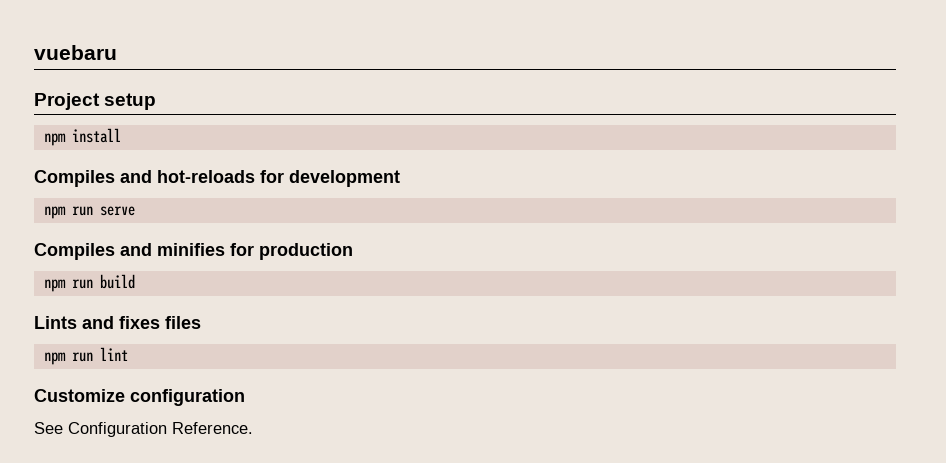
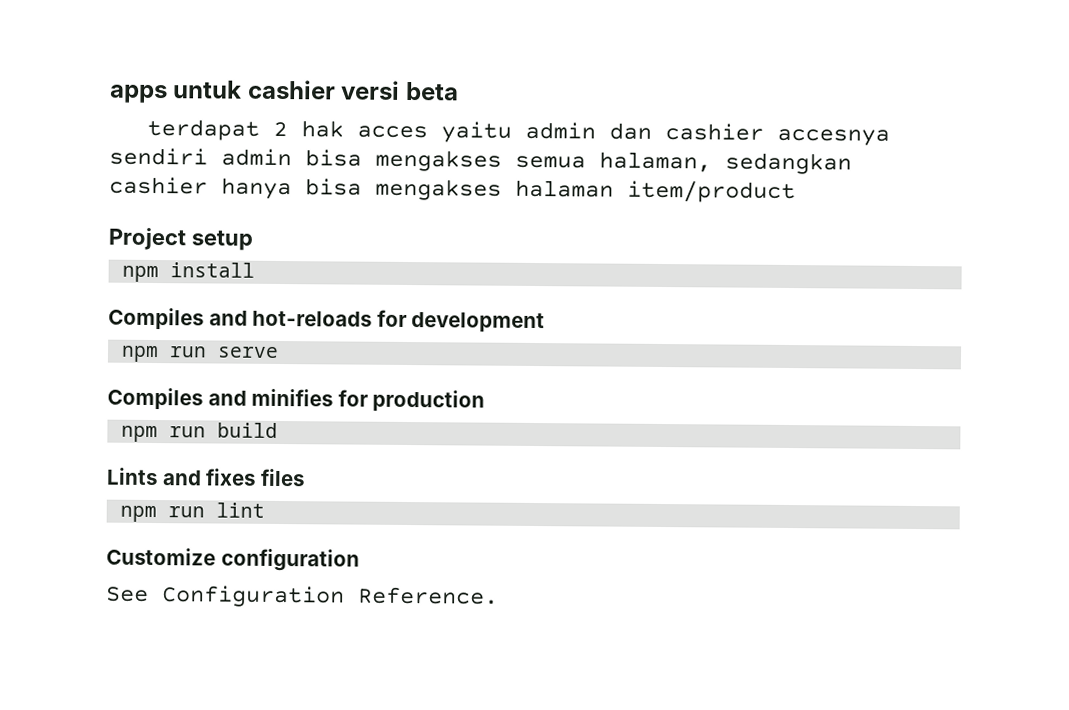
- vuebaru
+ apps untuk cashier versi beta
+ terdapat 2 hak acces yaitu admin dan cashier accesnya sendiri admin bisa mengakses semua halaman, sedangkan cashier hanya bisa mengakses halaman item/product

